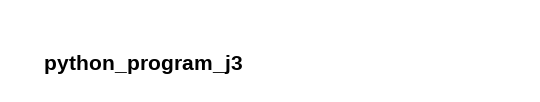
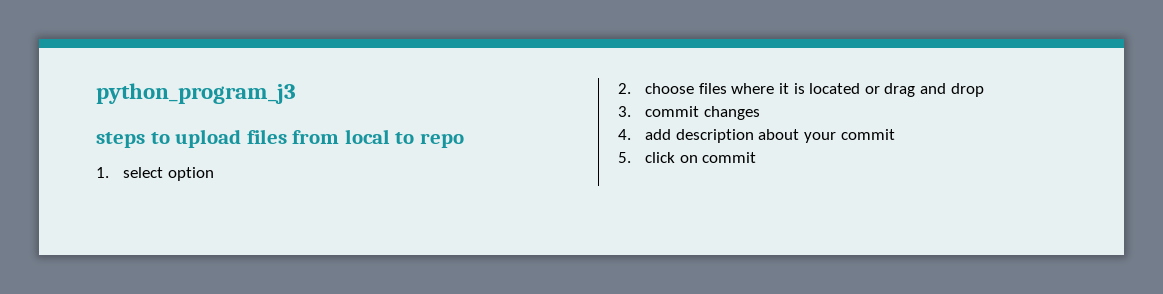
+ steps to upload files from local to repo
+ 1. select option
+ 2. choose files where it is located or drag and drop
+ 3. commit changes
+ 4. add description about your commit
+ 5. click on commit

